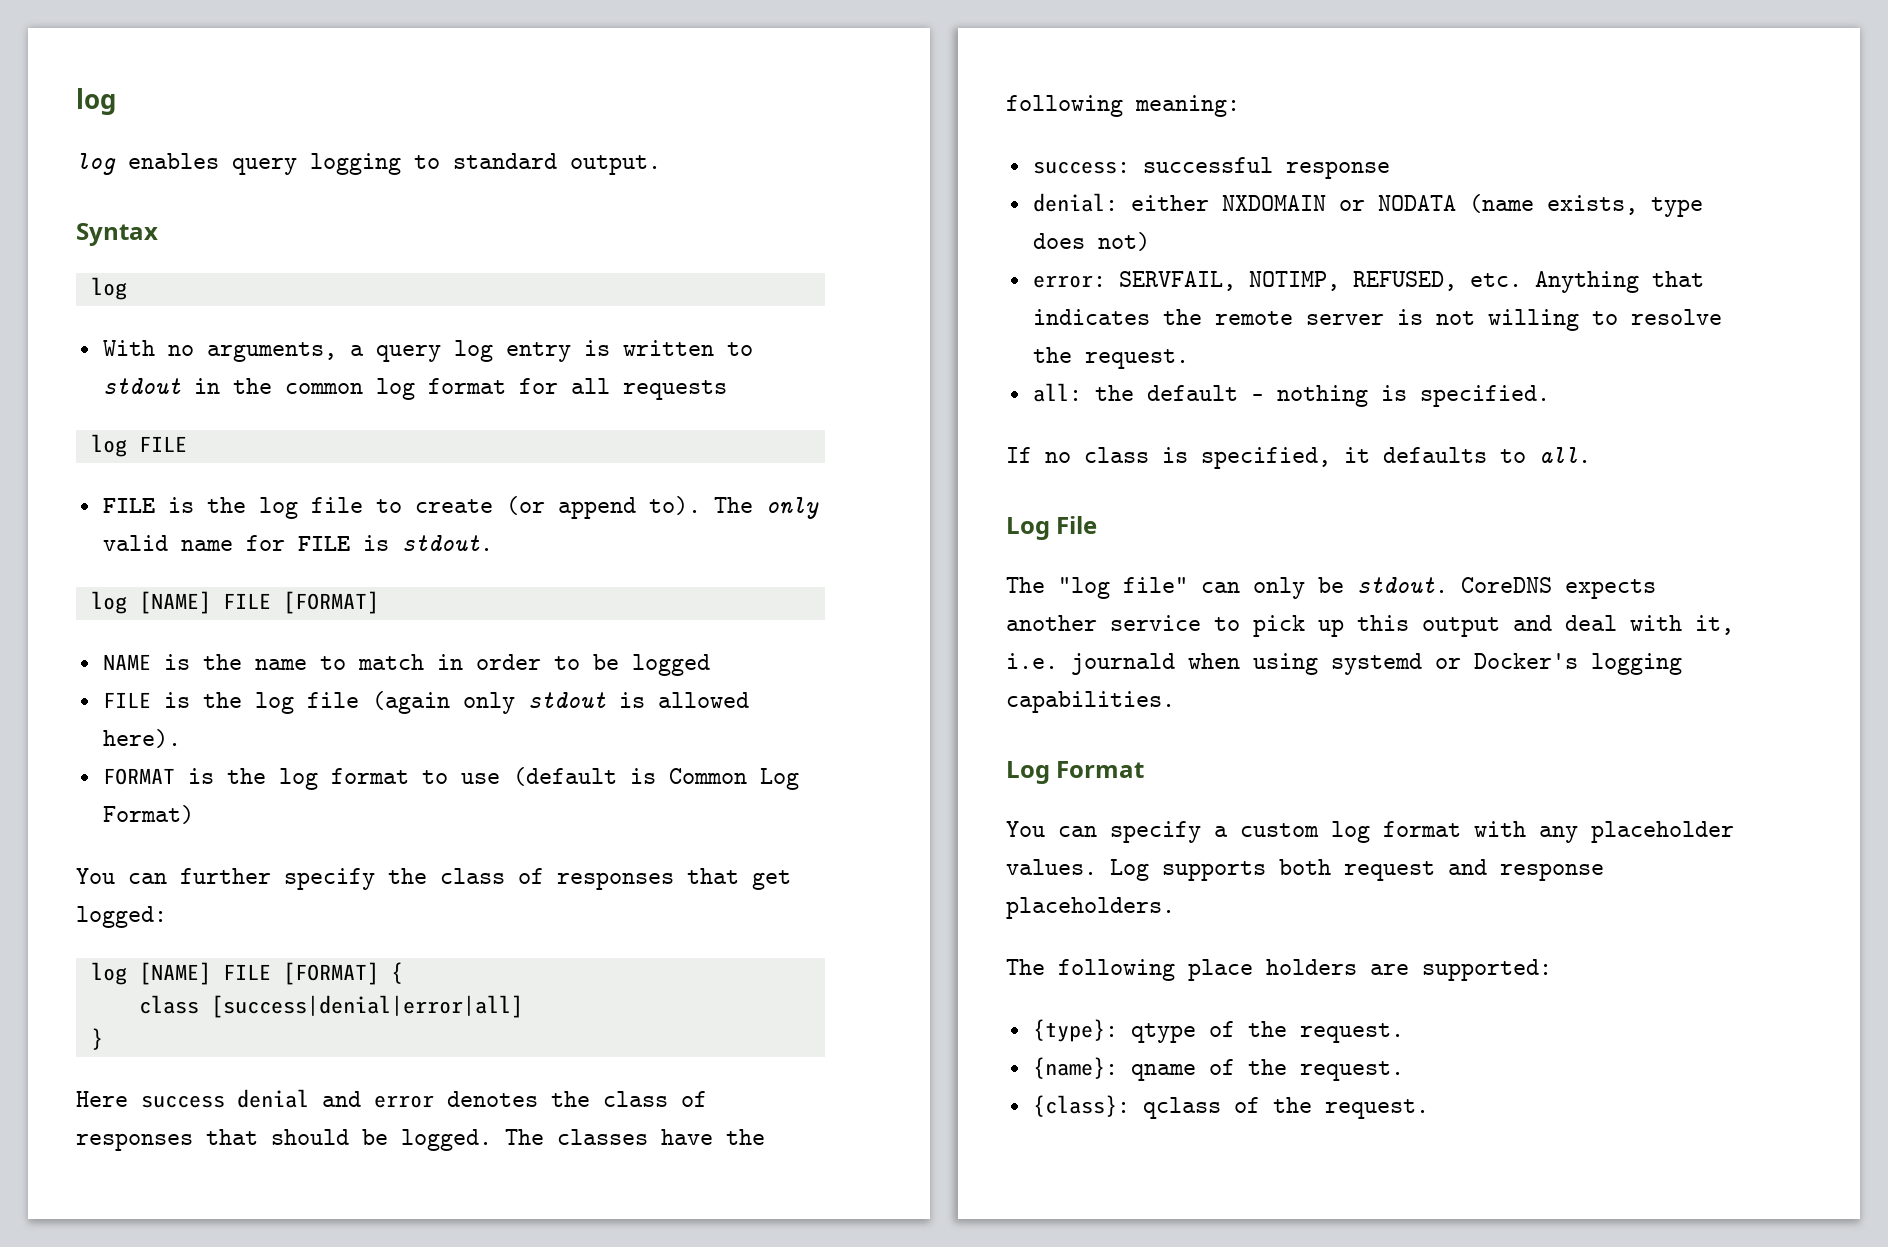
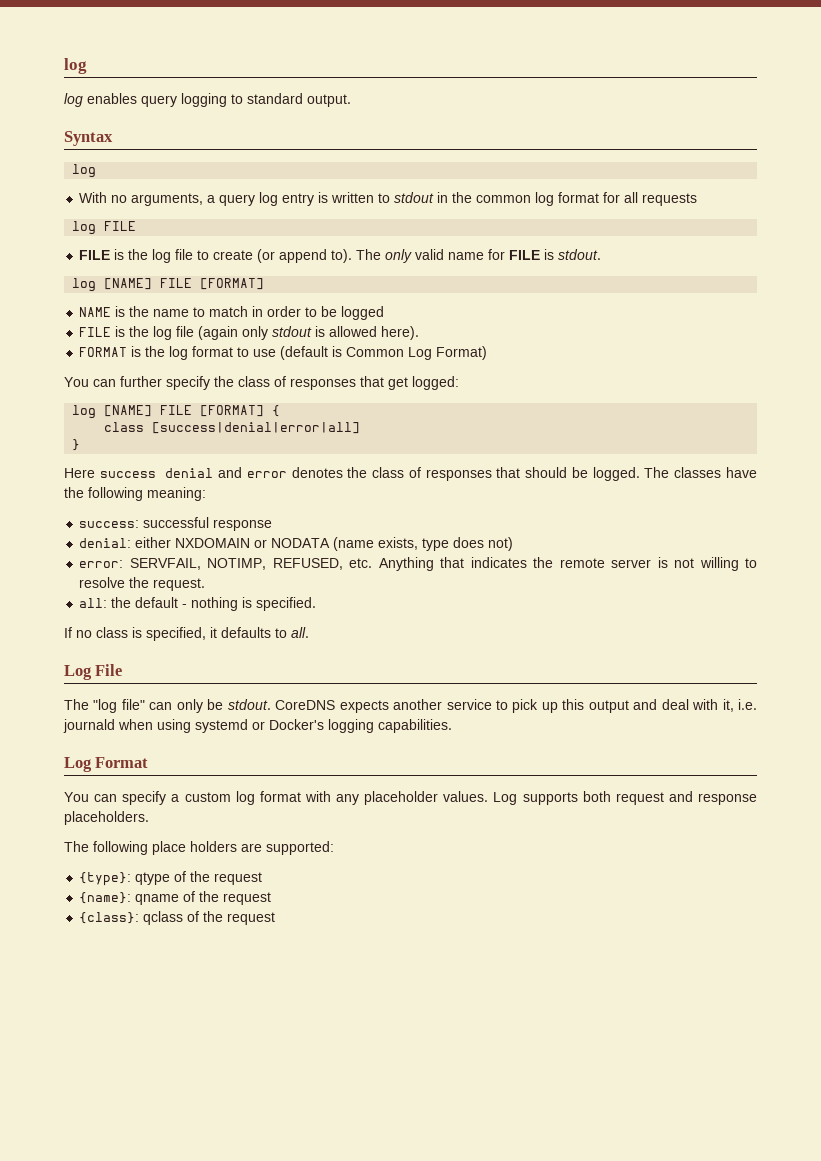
- {type}: qtype of the request.
+ {type}: qtype of the request
- {name}: qname of the request.
+ {name}: qname of the request
- {class}: qclass of the request.
+ {class}: qclass of the request

